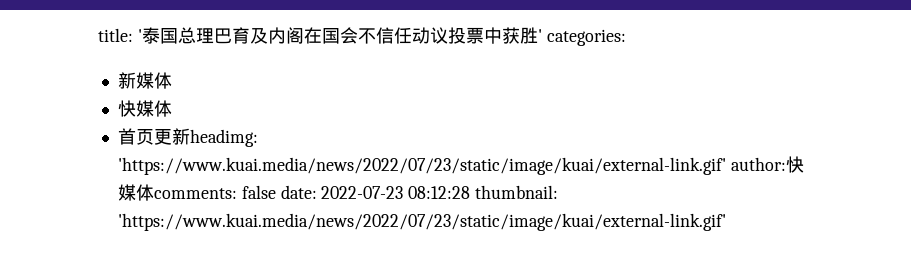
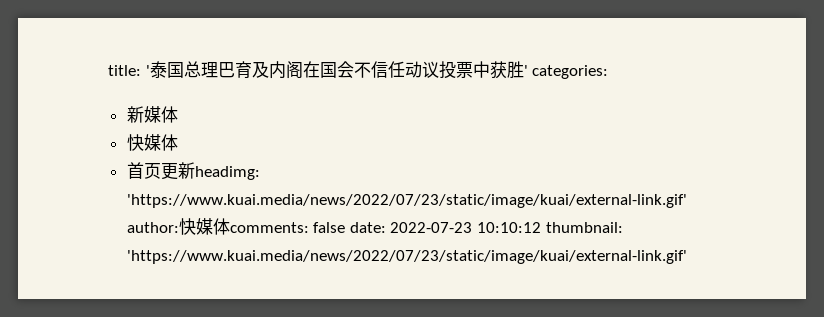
- 首页更新headimg: 'https://www.kuai.media/news/2022/07/23/static/image/kuai/external-link.gif' author:快媒体comments: false date: 2022-07-23 08:12:28 thumbnail: 'https://www.kuai.media/news/2022/07/23/static/image/kuai/external-link.gif'
+ 首页更新headimg: 'https://www.kuai.media/news/2022/07/23/static/image/kuai/external-link.gif' author:快媒体comments: false date: 2022-07-23 10:10:12 thumbnail: 'https://www.kuai.media/news/2022/07/23/static/image/kuai/external-link.gif'

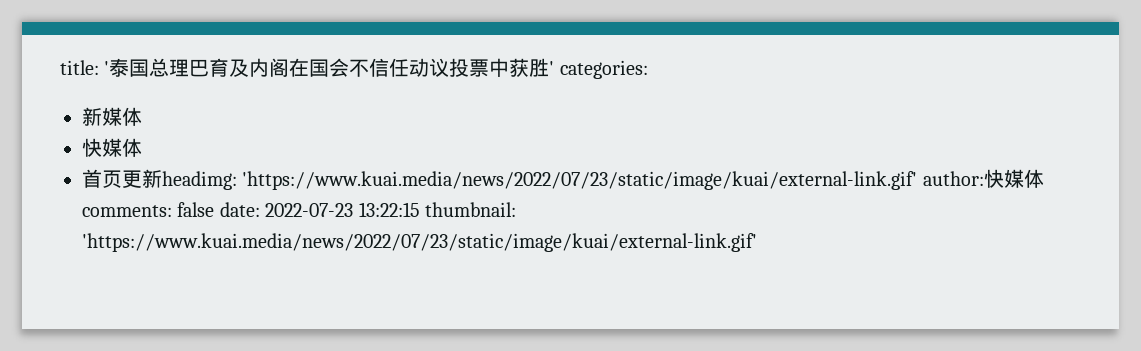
- 首页更新headimg: 'https://www.kuai.media/news/2022/07/23/static/image/kuai/external-link.gif' author:快媒体comments: false date: 2022-07-23 10:10:12 thumbnail: 'https://www.kuai.media/news/2022/07/23/static/image/kuai/external-link.gif'
+ 首页更新headimg: 'https://www.kuai.media/news/2022/07/23/static/image/kuai/external-link.gif' author:快媒体comments: false date: 2022-07-23 13:22:15 thumbnail: 'https://www.kuai.media/news/2022/07/23/static/image/kuai/external-link.gif'

